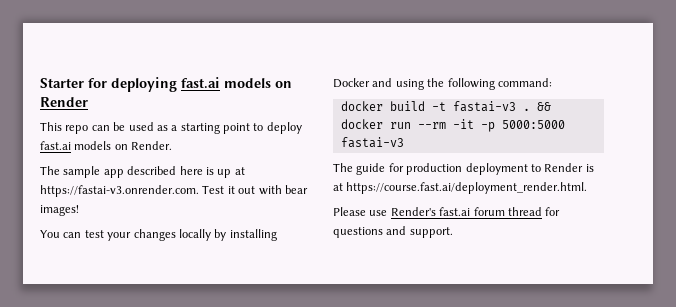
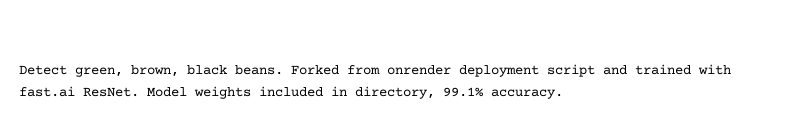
- Starter for deploying fast.ai models on Render
- This repo can be used as a starting point to deploy fast.ai models on Render.
- The sample app described here is up at https://fastai-v3.onrender.com. Test it out with bear images!
- You can test your changes locally by installing Docker and using the following command:
- docker build -t fastai-v3 . && docker run --rm -it -p 5000:5000 fastai-v3
- The guide for production deployment to Render is at https://course.fast.ai/deployment_render.html.
- Please use Render's fast.ai forum thread for questions and support.
+ Detect green, brown, black beans. Forked from onrender deployment script and trained with fast.ai ResNet. Model weights included in directory, 99.1% accuracy.

